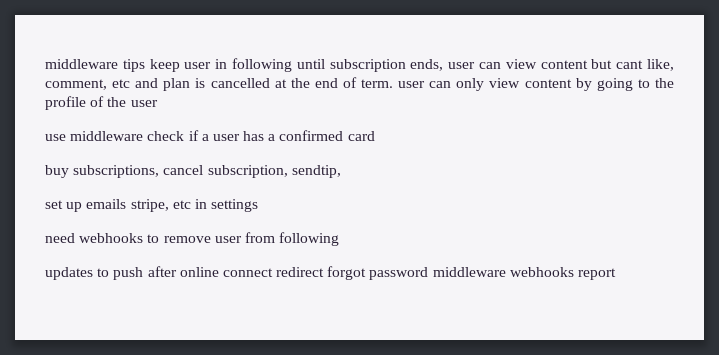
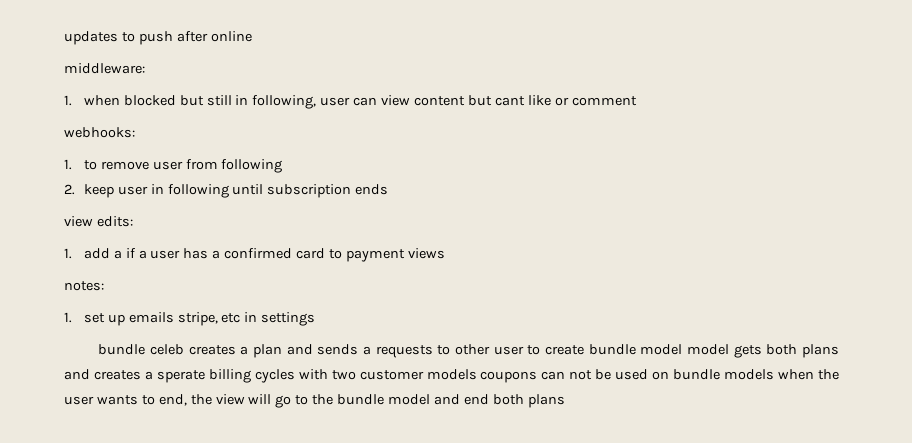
- middleware tips keep user in following until subscription ends, user can view content but cant like, comment, etc and plan is cancelled at the end of term. user can only view content by going to the profile of the user
- use middleware check if a user has a confirmed card
- buy subscriptions, cancel subscription, sendtip,
- set up emails stripe, etc in settings
+ updates to push after online
+ middleware:
+ 1. when blocked but still in following, user can view content but cant like or comment
+ webhooks:
+ 1. to remove user from following
+ 2. keep user in following until subscription ends
+ view edits:
+ 1. add a if a user has a confirmed card to payment views
+ notes:
+ 1. set up emails stripe, etc in settings
- need webhooks to remove user from following
- updates to push after online connect redirect forgot password middleware webhooks report
+ bundle celeb creates a plan and sends a requests to other user to create bundle model model gets both plans and creates a sperate billing cycles with two customer models coupons can not be used on bundle models when the user wants to end, the view will go to the bundle model and end both plans

